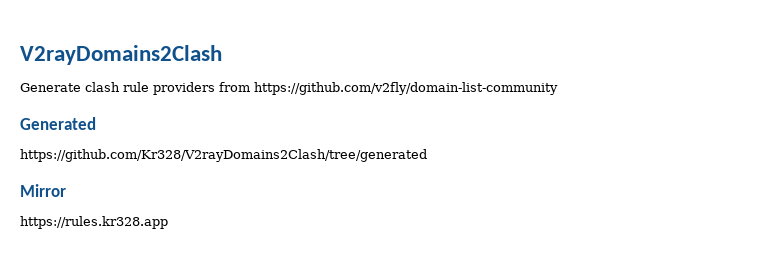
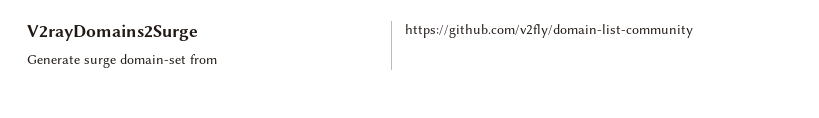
- V2rayDomains2Clash
+ V2rayDomains2Surge
- Generate clash rule providers from https://github.com/v2fly/domain-list-community
+ Generate surge domain-set from https://github.com/v2fly/domain-list-community
- Generated
- https://github.com/Kr328/V2rayDomains2Clash/tree/generated
- Mirror
- https://rules.kr328.app

